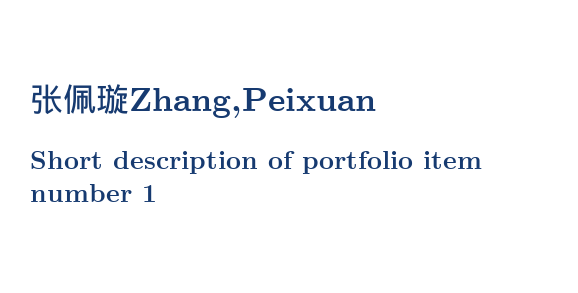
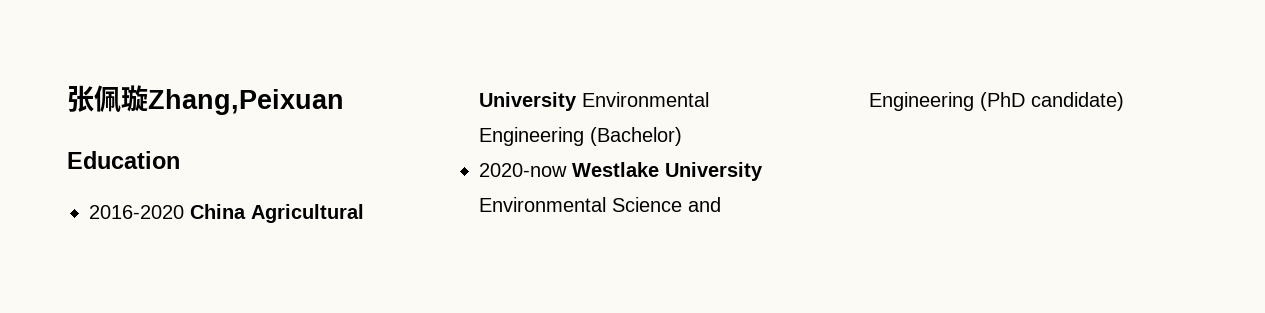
- Short description of portfolio item number 1
+ Education
+ 2016-2020 China Agricultural University Environmental Engineering (Bachelor)
+ 2020-now Westlake University Environmental Science and Engineering (PhD candidate)

